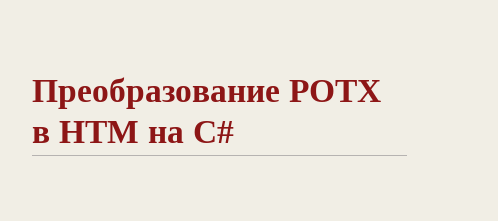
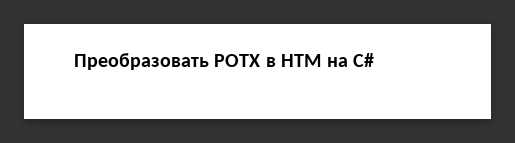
- Преобразование POTX в HTM на C#
+ Преобразовать POTX в HTM на C#

